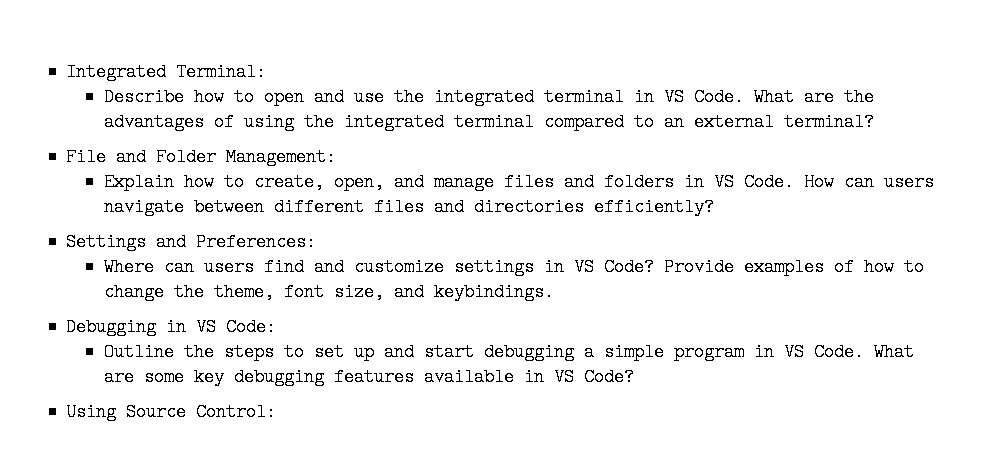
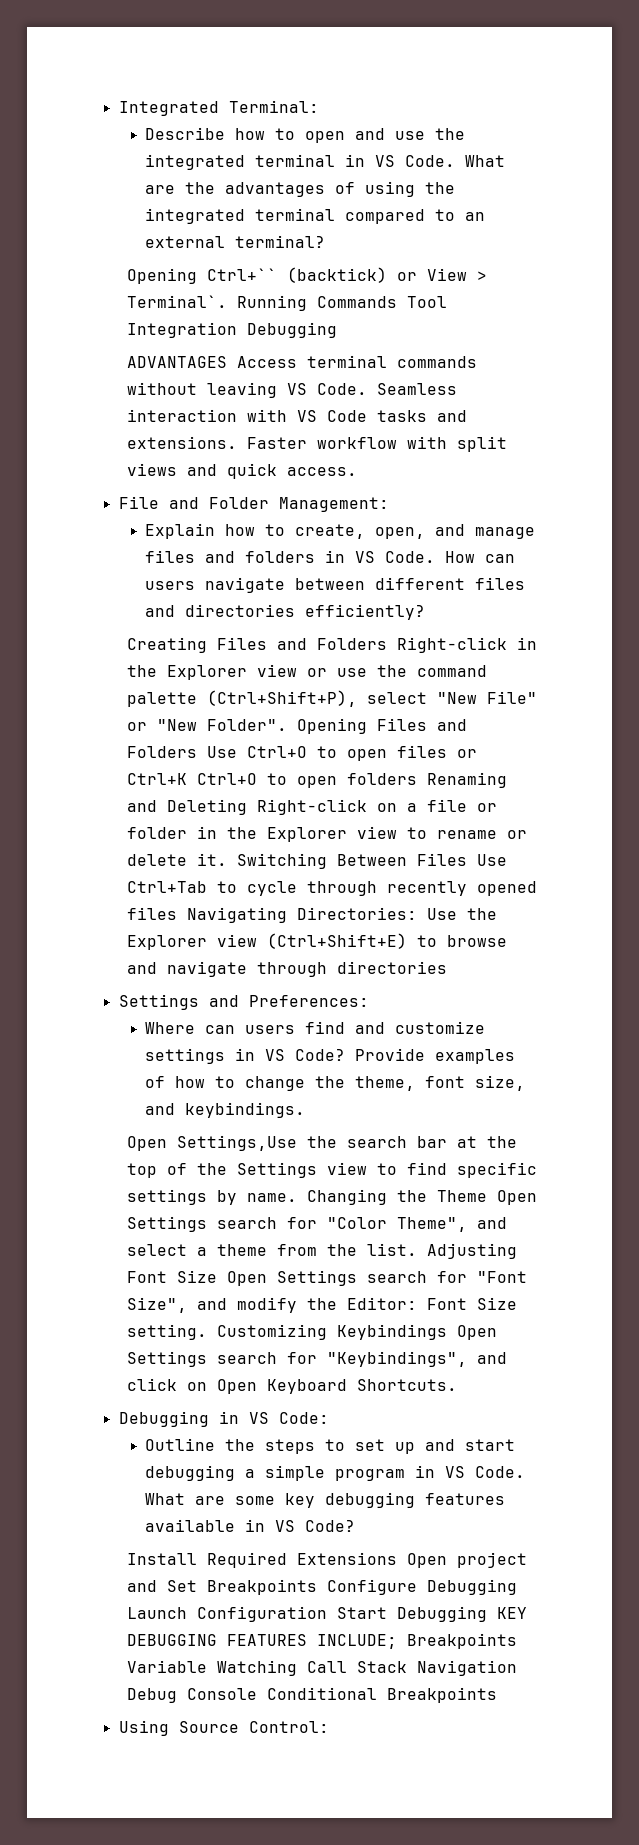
+ Opening Ctrl+`` (backtick) or View > Terminal`. Running Commands Tool Integration Debugging
+ ADVANTAGES Access terminal commands without leaving VS Code. Seamless interaction with VS Code tasks and extensions. Faster workflow with split views and quick access.
+ Creating Files and Folders Right-click in the Explorer view or use the command palette (Ctrl+Shift+P), select "New File" or "New Folder". Opening Files and Folders Use Ctrl+O to open files or Ctrl+K Ctrl+O to open folders Renaming and Deleting Right-click on a file or folder in the Explorer view to rename or delete it. Switching Between Files Use Ctrl+Tab to cycle through recently opened files Navigating Directories: Use the Explorer view (Ctrl+Shift+E) to browse and navigate through directories
+ Open Settings,Use the search bar at the top of the Settings view to find specific settings by name. Changing the Theme Open Settings search for "Color Theme", and select a theme from the list. Adjusting Font Size Open Settings search for "Font Size", and modify the Editor: Font Size setting. Customizing Keybindings Open Settings search for "Keybindings", and click on Open Keyboard Shortcuts.
+ Install Required Extensions Open project and Set Breakpoints Configure Debugging Launch Configuration Start Debugging KEY DEBUGGING FEATURES INCLUDE; Breakpoints Variable Watching Call Stack Navigation Debug Console Conditional Breakpoints

